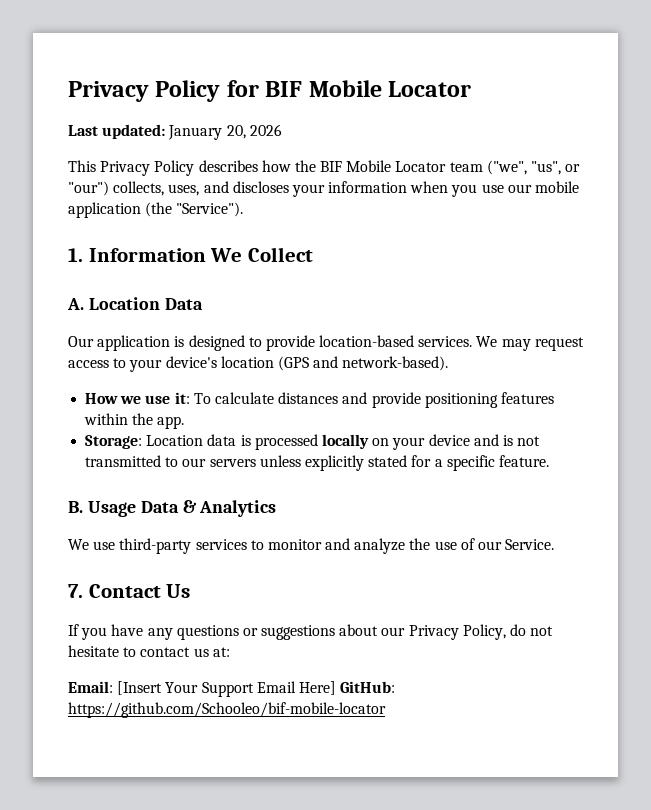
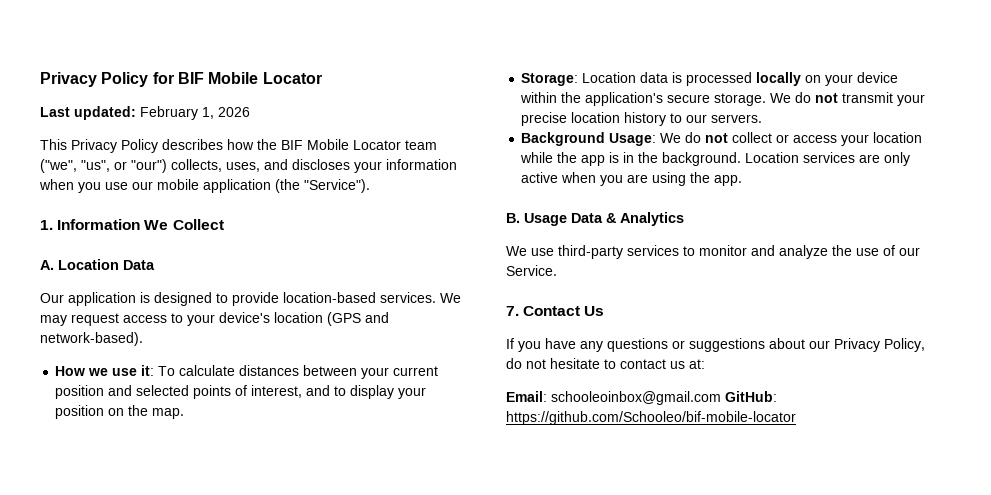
- Last updated: January 20, 2026
+ Last updated: February 1, 2026
- How we use it: To calculate distances and provide positioning features within the app.
+ How we use it: To calculate distances between your current position and selected points of interest, and to display your position on the map.
- Storage: Location data is processed locally on your device and is not transmitted to our servers unless explicitly stated for a specific feature.
+ Storage: Location data is processed locally on your device within the application's secure storage. We do not transmit your precise location history to our servers.
+ Background Usage: We do not collect or access your location while the app is in the background. Location services are only active when you are using the app.
- Email: [Insert Your Support Email Here] GitHub: https://github.com/Schooleo/bif-mobile-locator
+ Email: schooleoinbox@gmail.com GitHub: https://github.com/Schooleo/bif-mobile-locator

